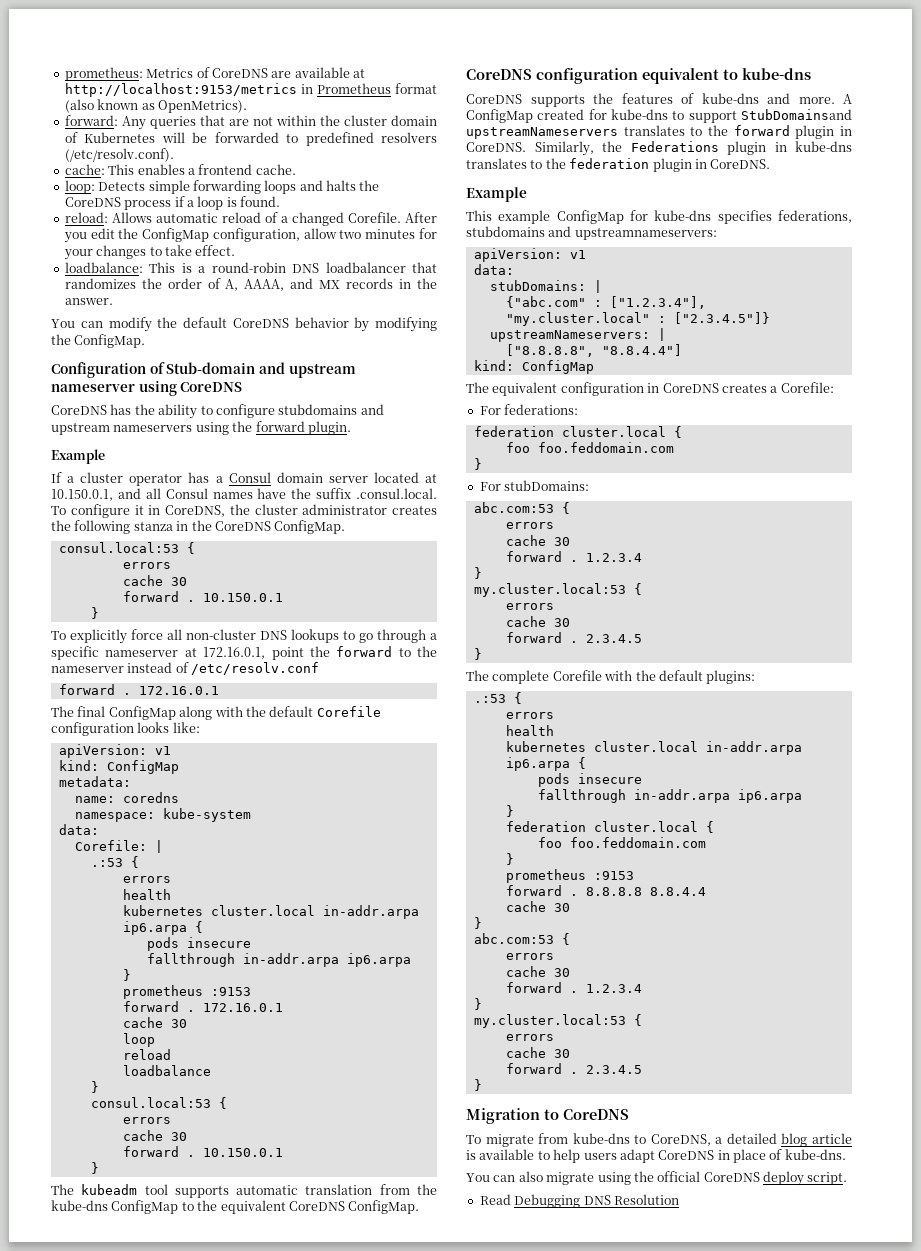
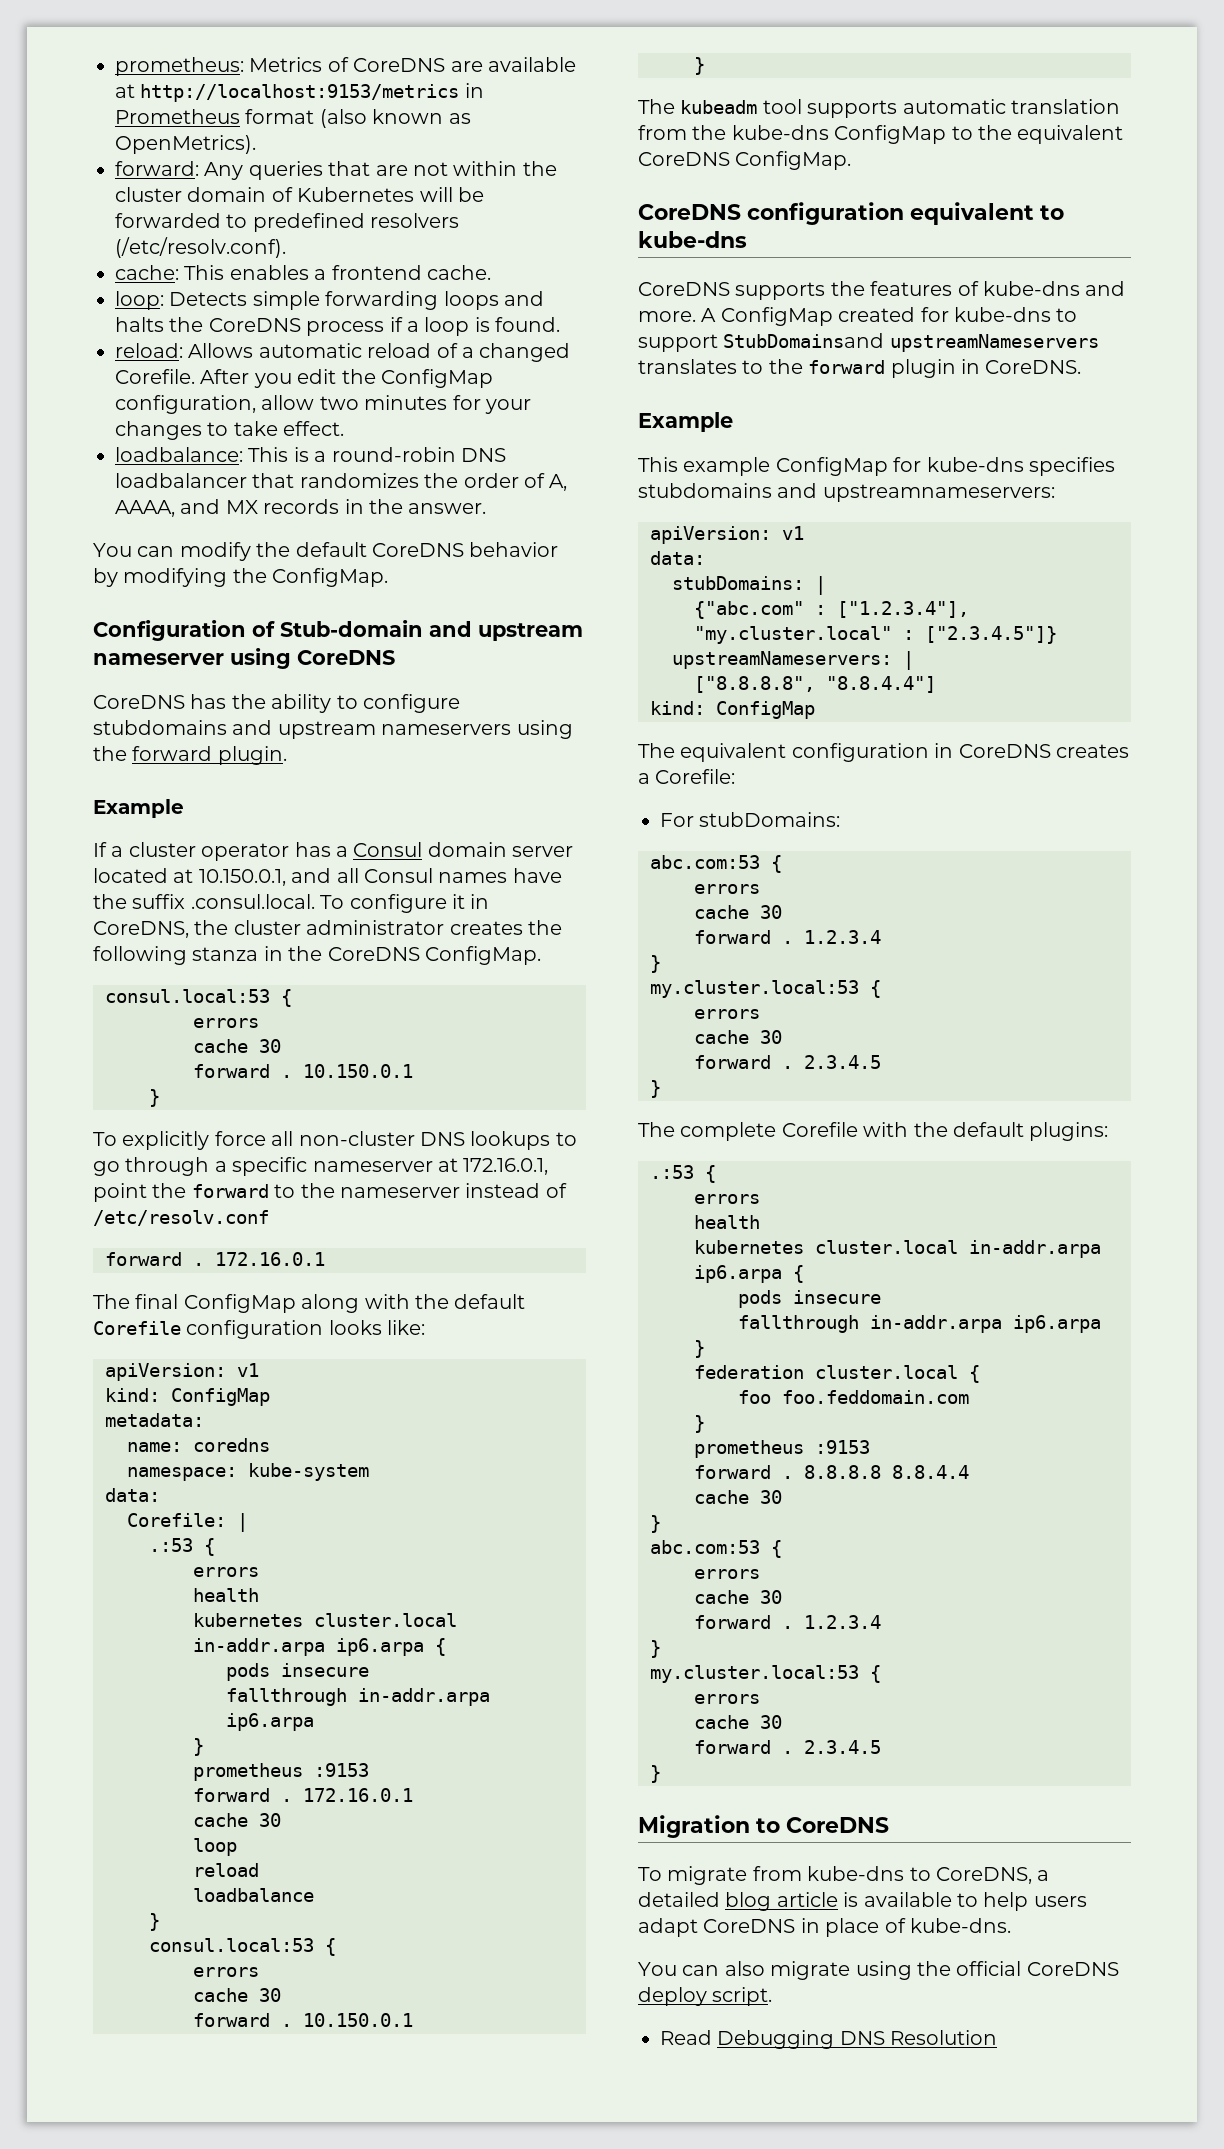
- Similarly, the Federations plugin in kube-dns translates to the federation plugin in CoreDNS.
- This example ConfigMap for kube-dns specifies federations, stubdomains and upstreamnameservers:
+ This example ConfigMap for kube-dns specifies stubdomains and upstreamnameservers:
- For federations:
- federation cluster.local {
- foo foo.feddomain.com
- }

